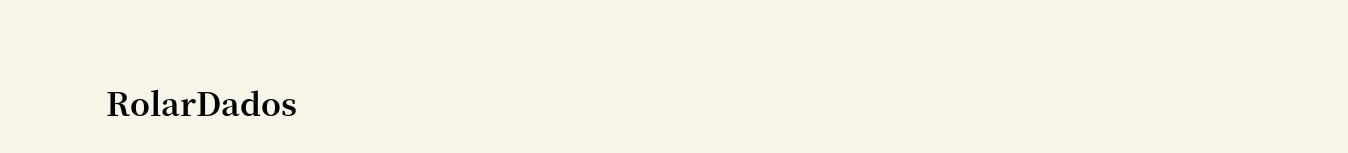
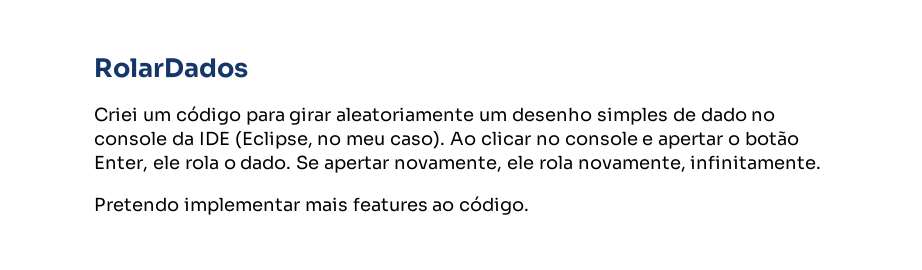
+ Criei um código para girar aleatoriamente um desenho simples de dado no console da IDE (Eclipse, no meu caso). Ao clicar no console e apertar o botão Enter, ele rola o dado. Se apertar novamente, ele rola novamente, infinitamente.
+ Pretendo implementar mais features ao código.

